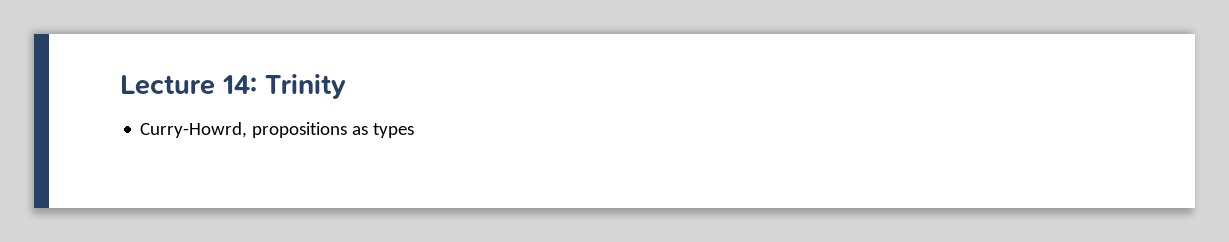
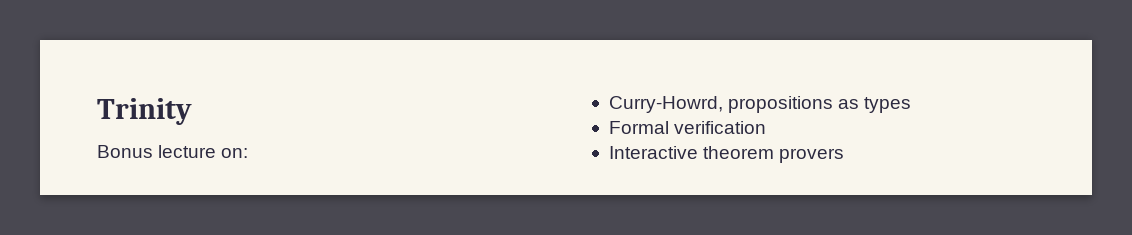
- Lecture 14: Trinity
+ Trinity
+ Bonus lecture on:
+ Formal verification
+ Interactive theorem provers

